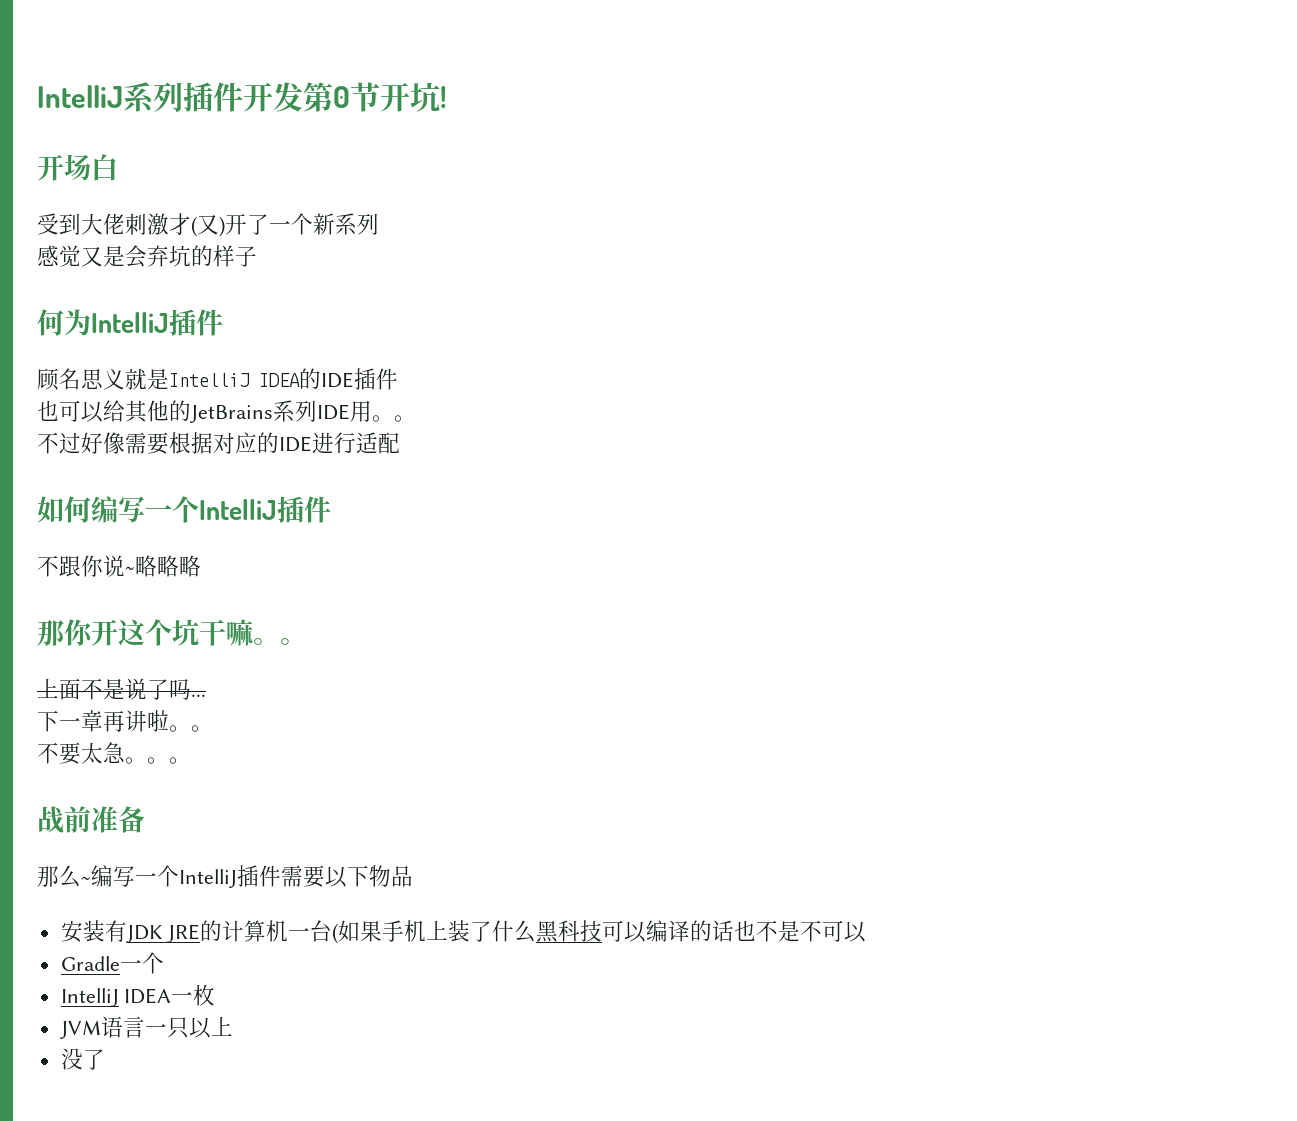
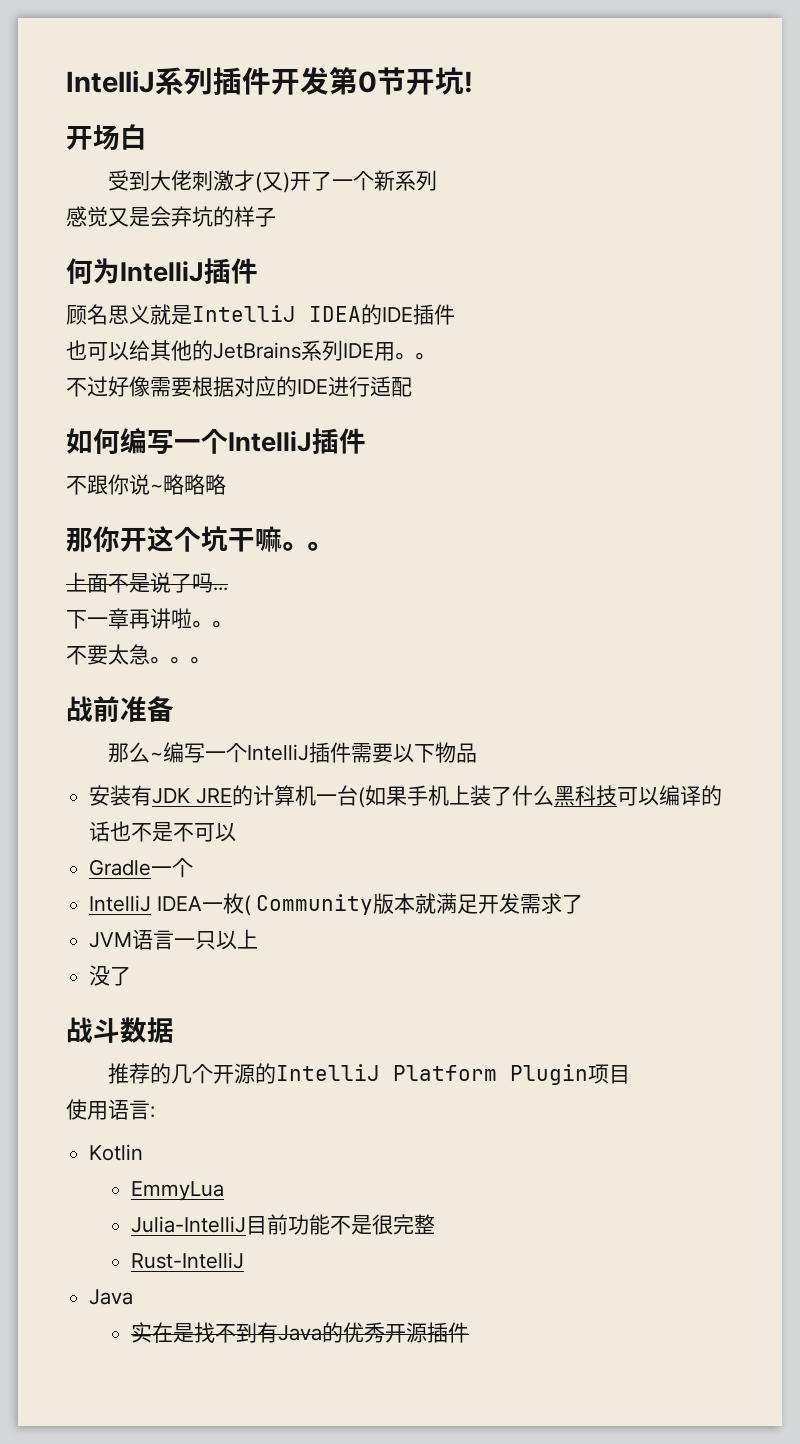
- IntelliJ IDEA一枚
+ IntelliJ IDEA一枚( Community版本就满足开发需求了
+ 战斗数据
+ 推荐的几个开源的IntelliJ Platform Plugin项目
+ 使用语言:
+ Kotlin
+ EmmyLua
+ Julia-IntelliJ目前功能不是很完整
+ Rust-IntelliJ
+ Java
+ 实在是找不到有Java的优秀开源插件

